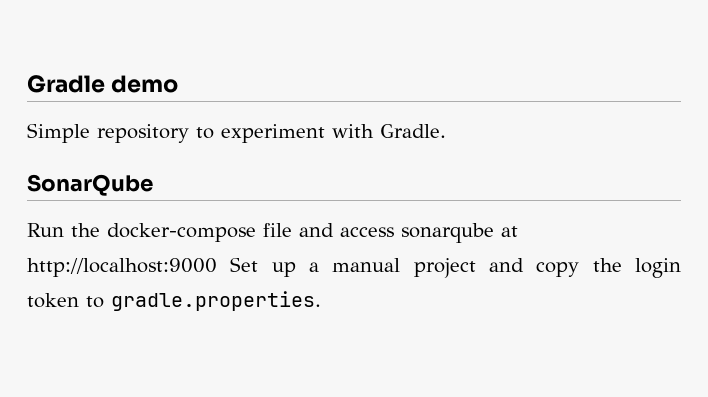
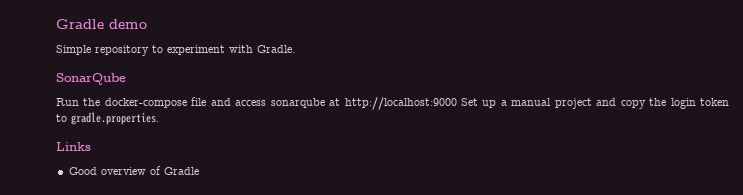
+ Links
+ Good overview of Gradle

